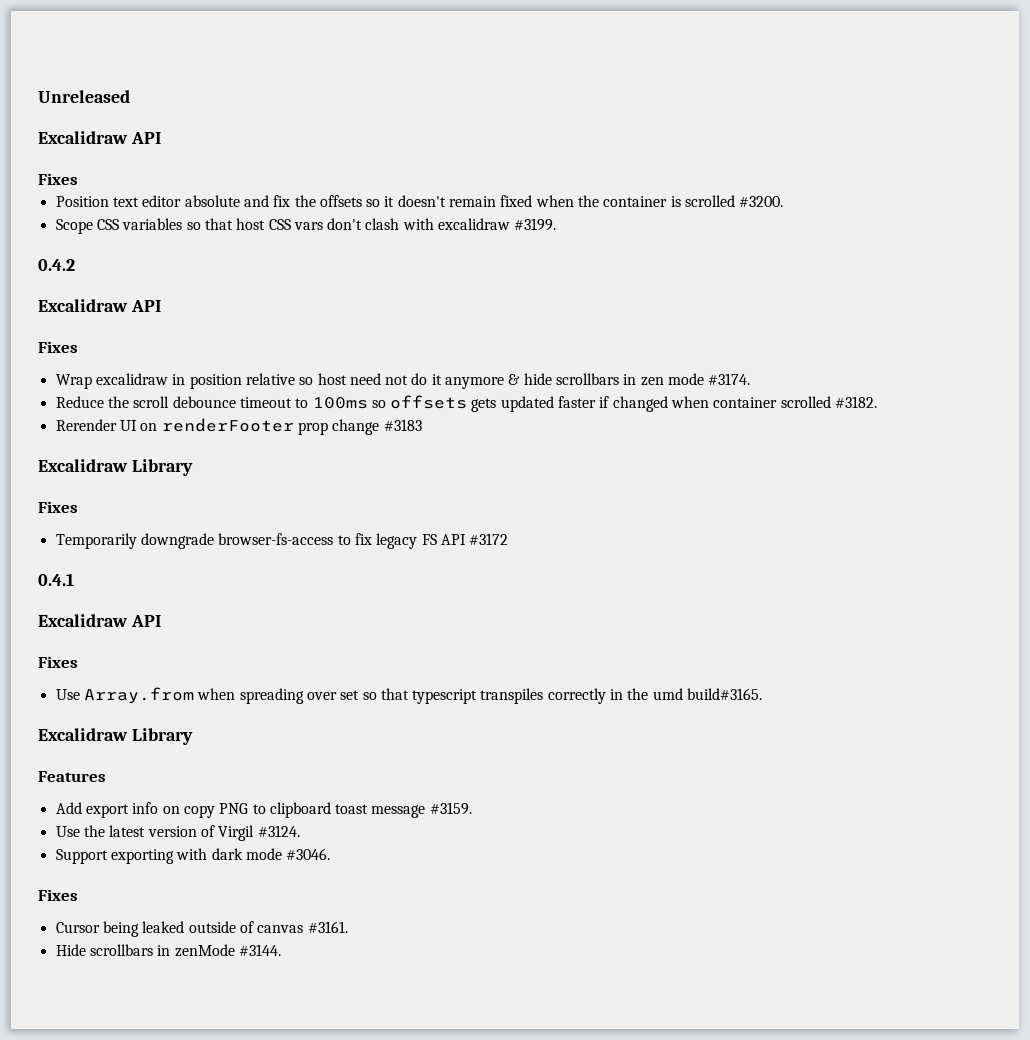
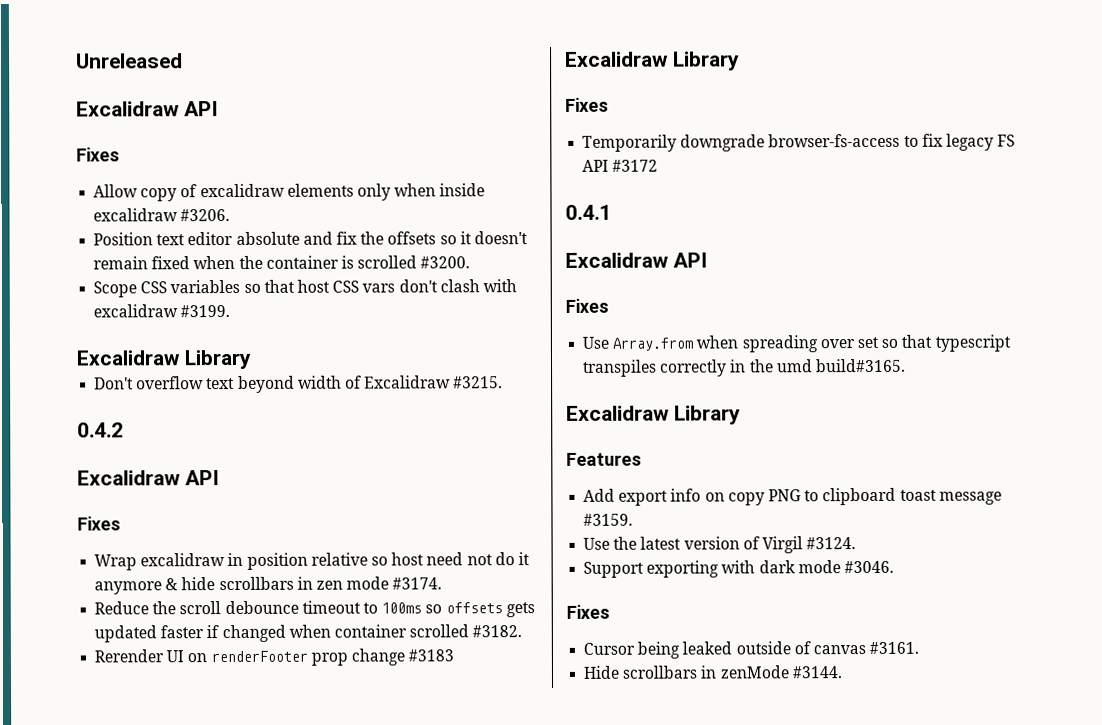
+ Allow copy of excalidraw elements only when inside excalidraw #3206.
  Scope CSS variables so that host CSS vars don't clash with excalidraw #3199.
+ Excalidraw Library
+ Don't overflow text beyond width of Excalidraw #3215.

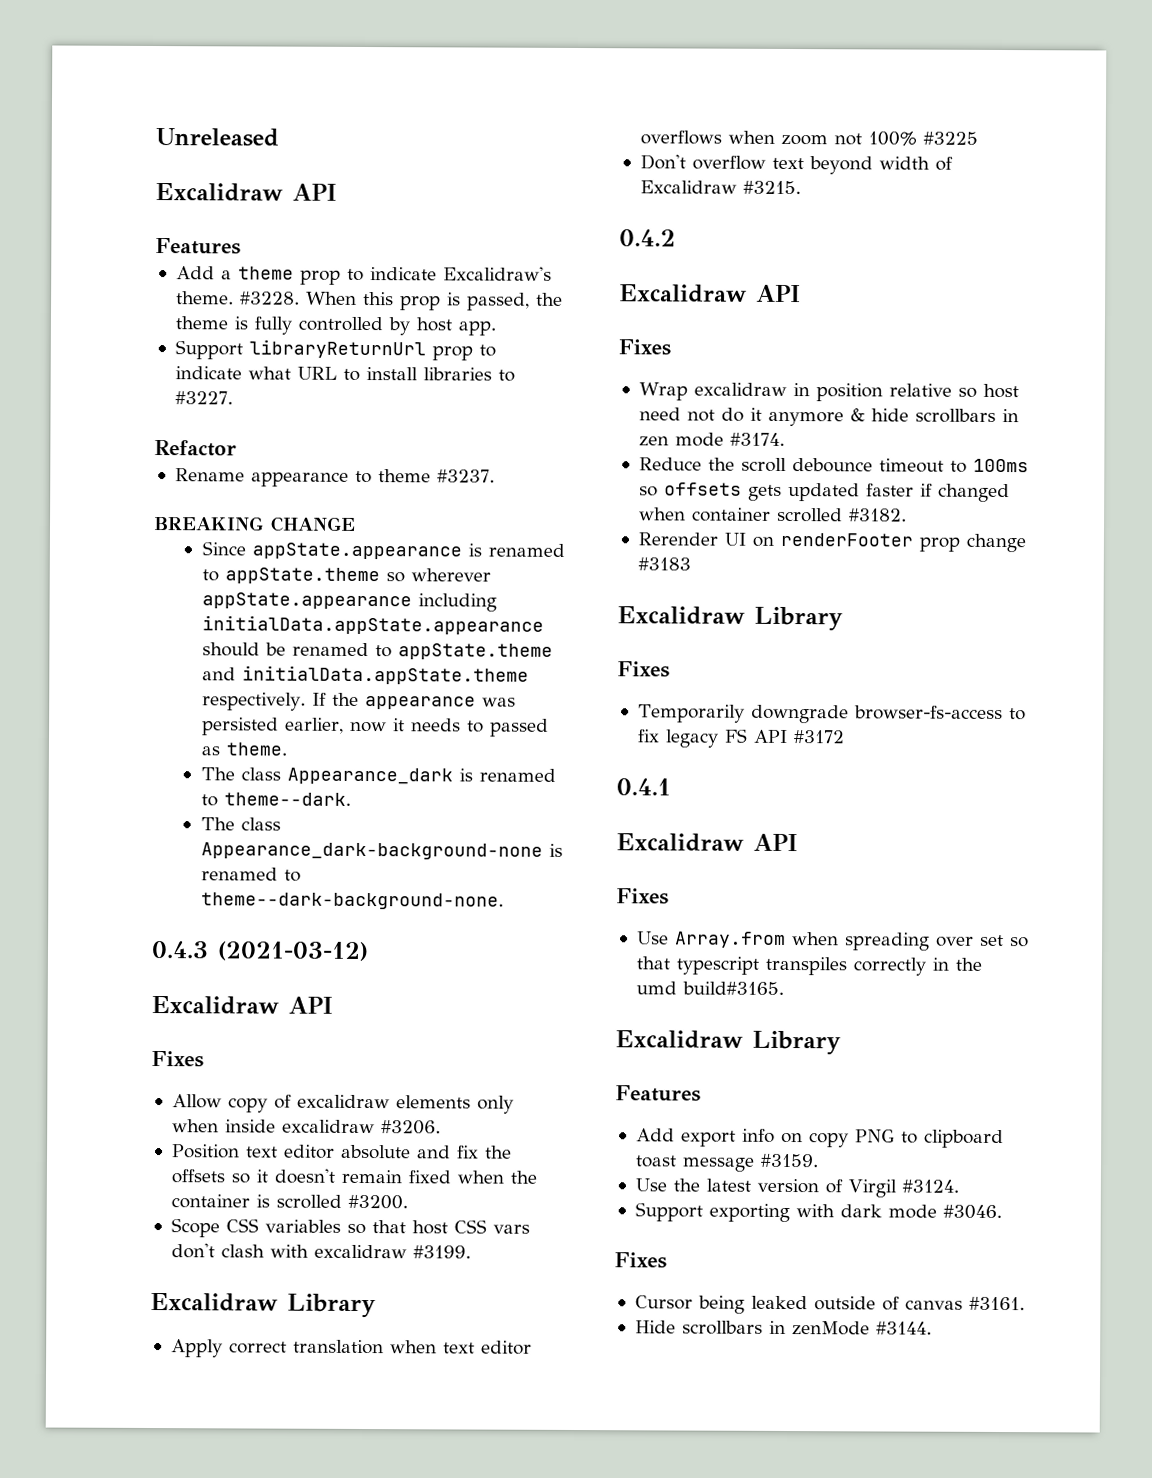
  Unreleased
+ Excalidraw API
+ Features
+ Add a theme prop to indicate Excalidraw's theme. #3228. When this prop is passed, the theme is fully controlled by host app.
+ Support libraryReturnUrl prop to indicate what URL to install libraries to #3227.
+ Refactor
+ Rename appearance to theme #3237.
+ BREAKING CHANGE
+ Since appState.appearance is renamed to appState.theme so wherever appState.appearance including initialData.appState.appearance should be renamed to appState.theme and initialData.appState.theme respectively. If the appearance was persisted earlier, now it needs to passed as theme.
+ The class Appearance_dark is renamed to theme--dark.
+ The class Appearance_dark-background-none is renamed to theme--dark-background-none.
+ 0.4.3 (2021-03-12)
+ Apply correct translation when text editor overflows when zoom not 100% #3225

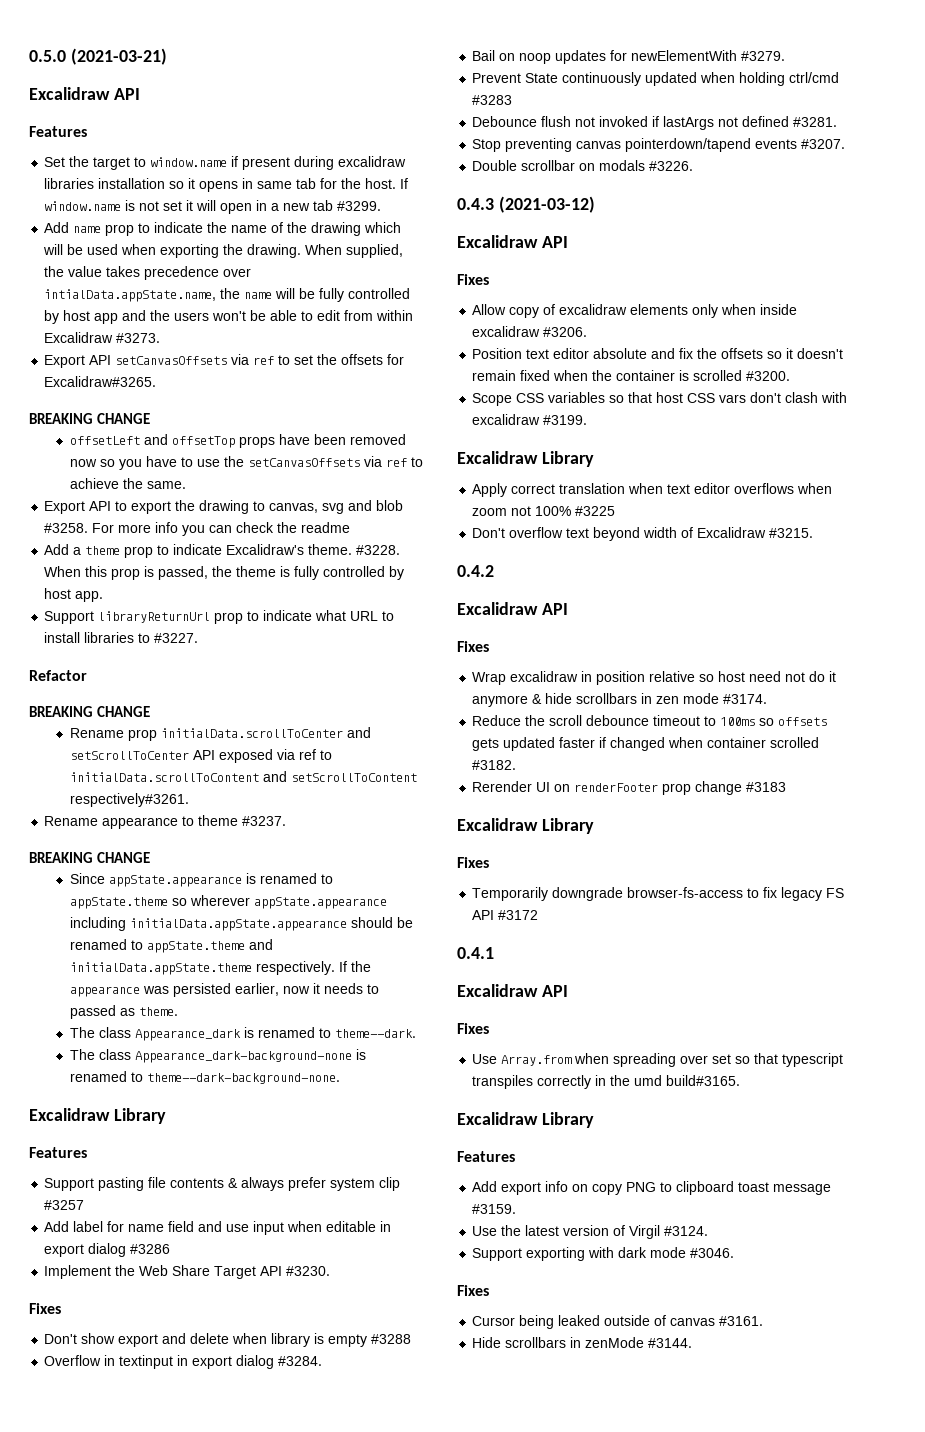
- Unreleased
+ 0.5.0 (2021-03-21)
+ Set the target to window.name if present during excalidraw libraries installation so it opens in same tab for the host. If window.name is not set it will open in a new tab #3299.
+ Add name prop to indicate the name of the drawing which will be used when exporting the drawing. When supplied, the value takes precedence over intialData.appState.name, the name will be fully controlled by host app and the users won't be able to edit from within Excalidraw #3273.
+ Export API setCanvasOffsets via ref to set the offsets for Excalidraw#3265.
+ BREAKING CHANGE
+ offsetLeft and offsetTop props have been removed now so you have to use the setCanvasOffsets via ref to achieve the same.
+ Export API to export the drawing to canvas, svg and blob #3258. For more info you can check the readme
  Refactor
+ BREAKING CHANGE
+ Rename prop initialData.scrollToCenter and setScrollToCenter API exposed via ref to initialData.scrollToContent and setScrollToContent respectively#3261.
  The class Appearance_dark-background-none is renamed to theme--dark-background-none.
+ Excalidraw Library
+ Features
+ Support pasting file contents & always prefer system clip #3257
+ Add label for name field and use input when editable in export dialog #3286
+ Implement the Web Share Target API #3230.
+ Fixes
+ Don't show export and delete when library is empty #3288
+ Overflow in textinput in export dialog #3284.
+ Bail on noop updates for newElementWith #3279.
+ Prevent State continuously updated when holding ctrl/cmd #3283
+ Debounce flush not invoked if lastArgs not defined #3281.
+ Stop preventing canvas pointerdown/tapend events #3207.
+ Double scrollbar on modals #3226.

